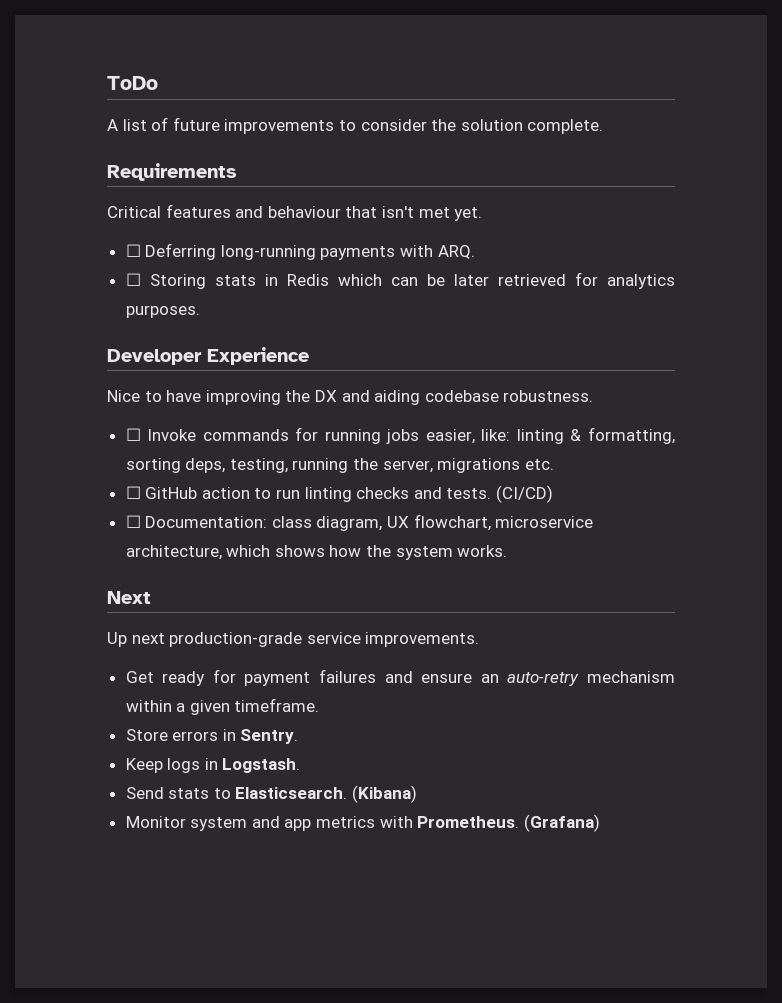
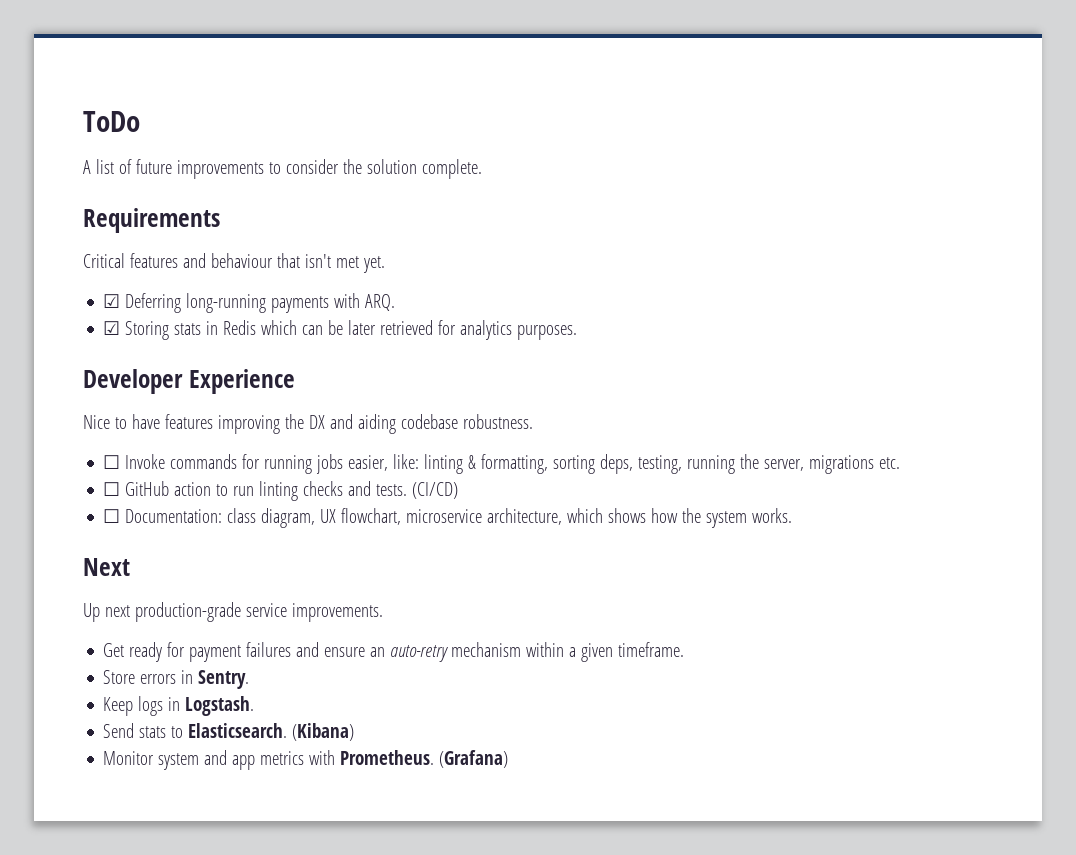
- ☐ Deferring long-running payments with ARQ.
+ ☑ Deferring long-running payments with ARQ.
- ☐ Storing stats in Redis which can be later retrieved for analytics purposes.
+ ☑ Storing stats in Redis which can be later retrieved for analytics purposes.
- Nice to have improving the DX and aiding codebase robustness.
+ Nice to have features improving the DX and aiding codebase robustness.

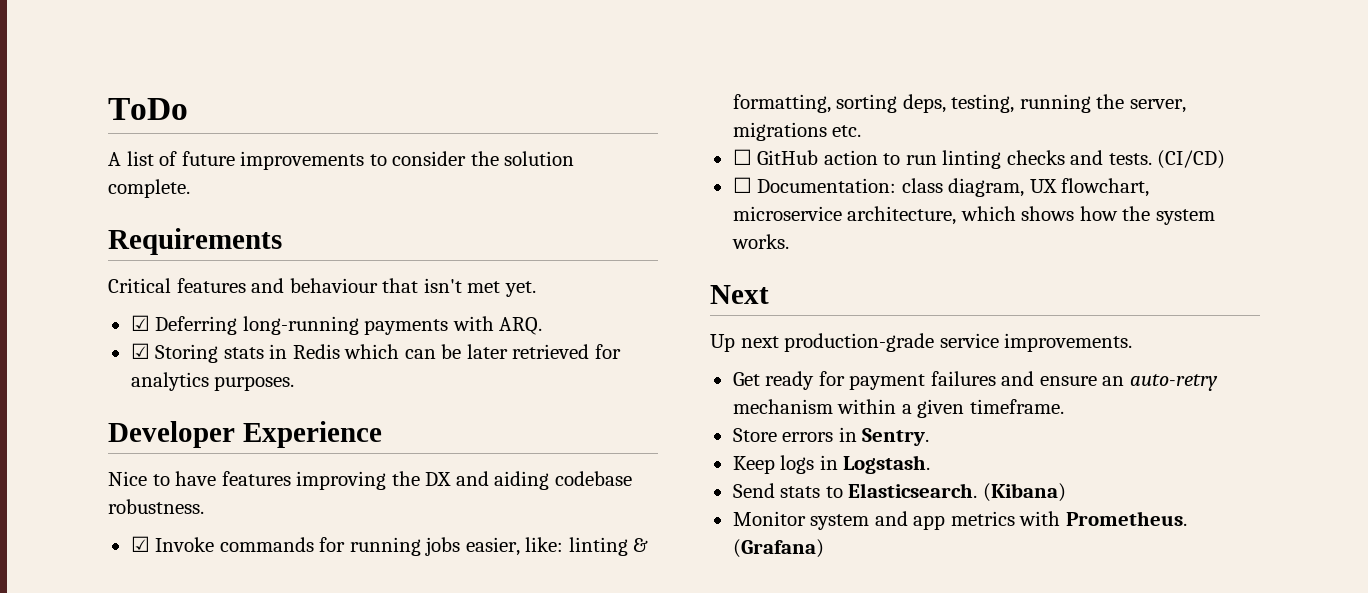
- ☐ Invoke commands for running jobs easier, like: linting & formatting, sorting deps, testing, running the server, migrations etc.
+ ☑ Invoke commands for running jobs easier, like: linting & formatting, sorting deps, testing, running the server, migrations etc.

